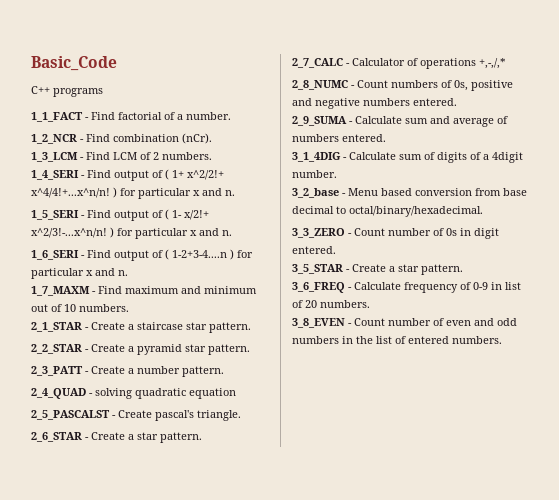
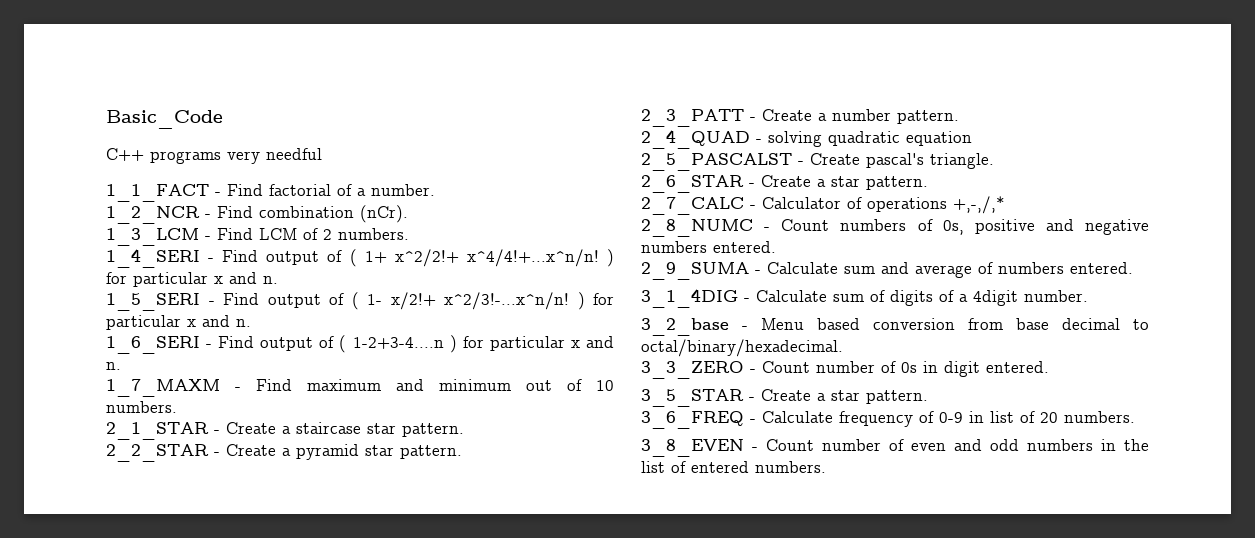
- C++ programs
+ C++ programs very needful

